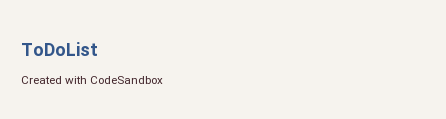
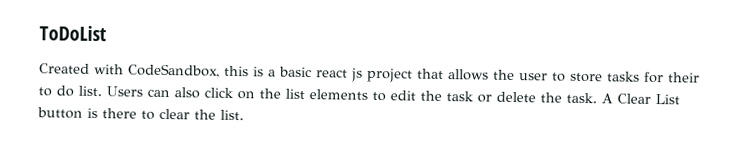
- Created with CodeSandbox
+ Created with CodeSandbox, this is a basic react js project that allows the user to store tasks for their to do list. Users can also click on the list elements to edit the task or delete the task. A Clear List button is there to clear the list.

